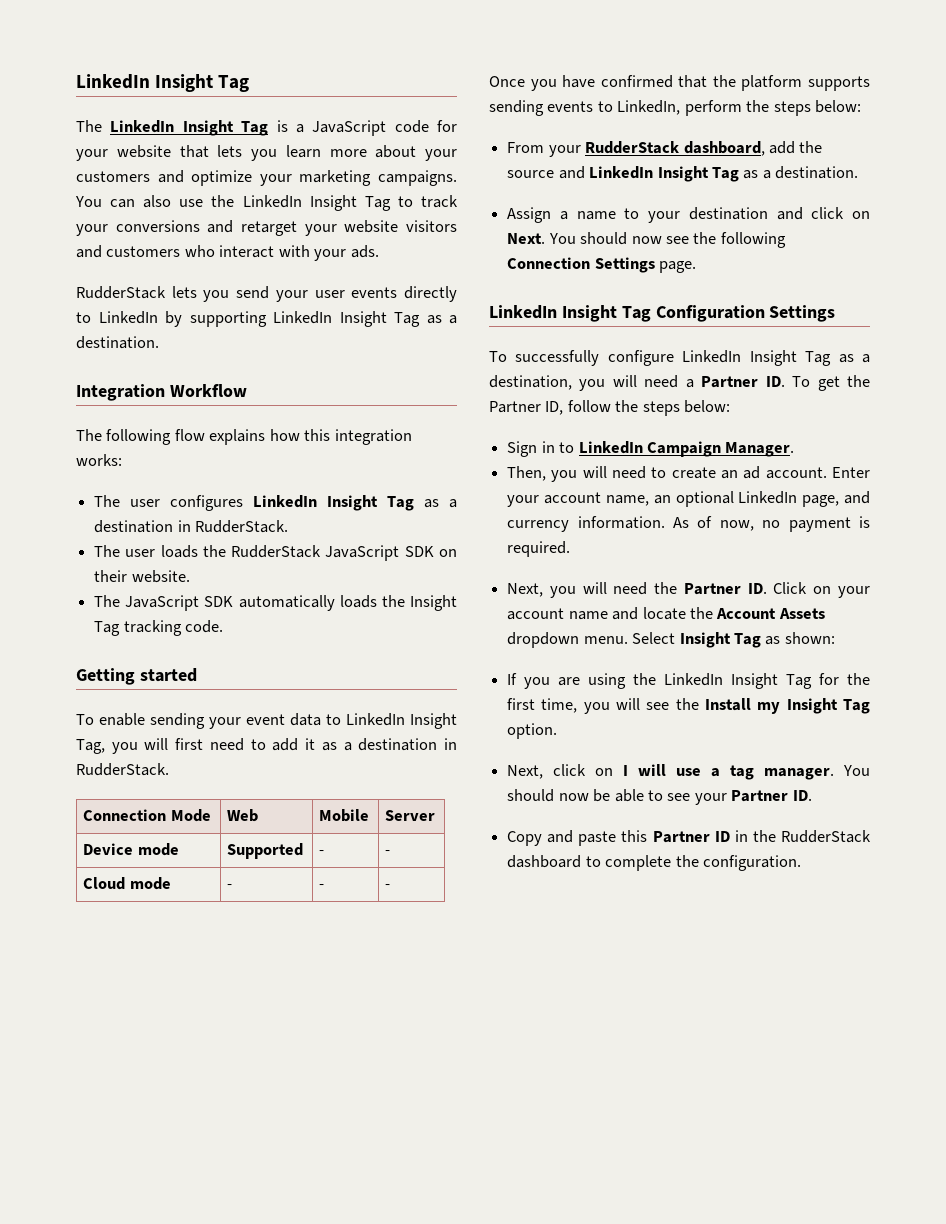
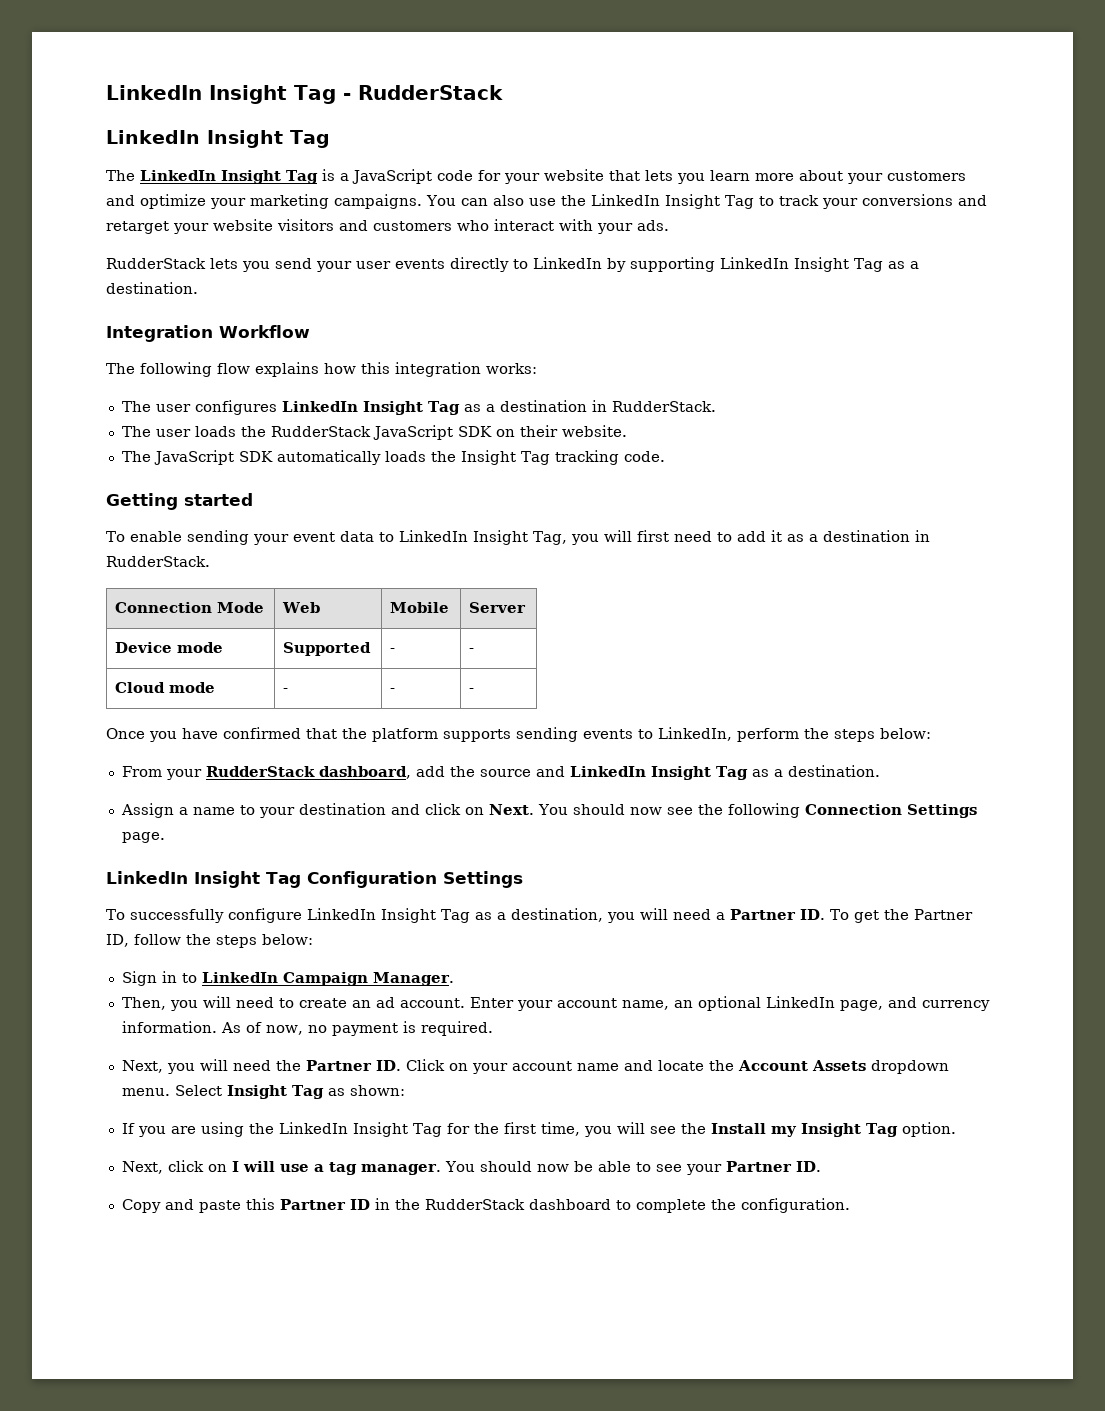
+ LinkedIn Insight Tag - RudderStack

